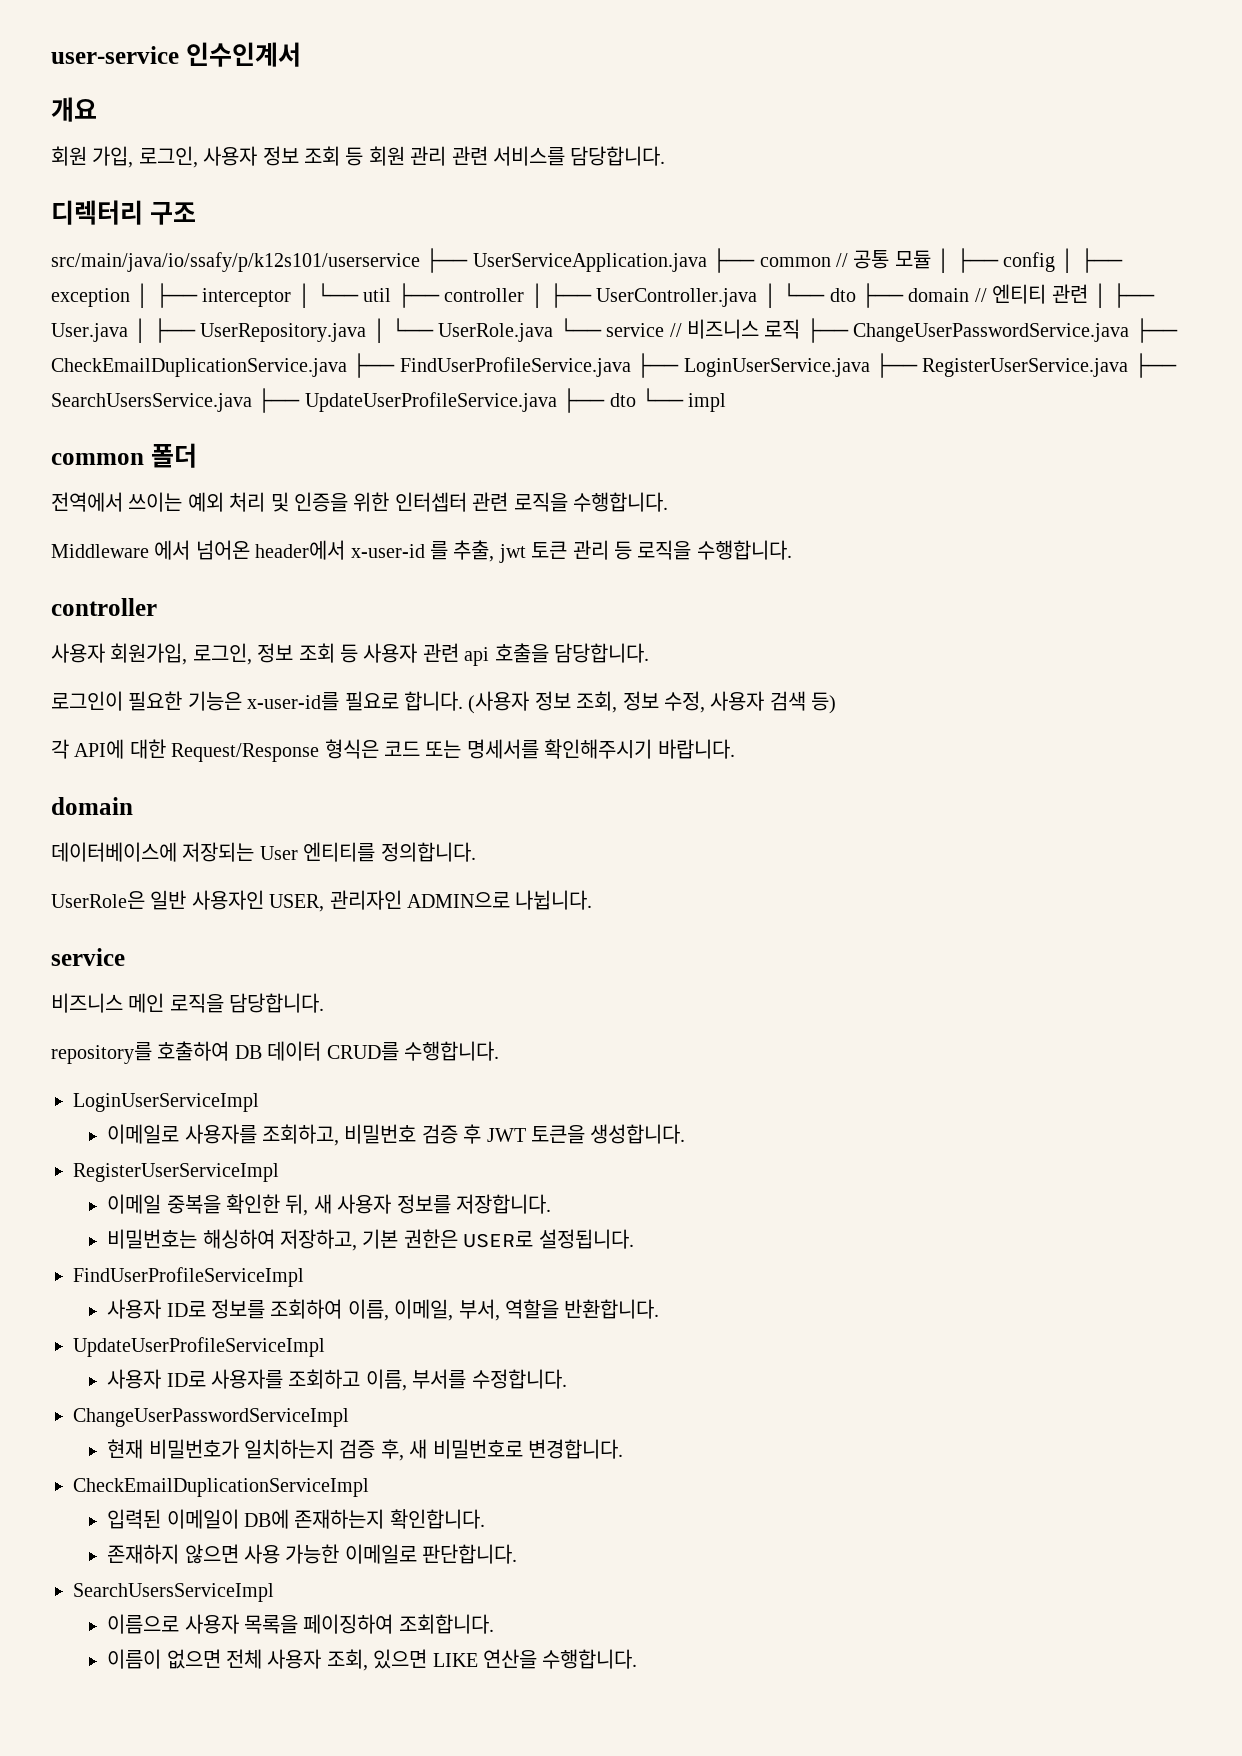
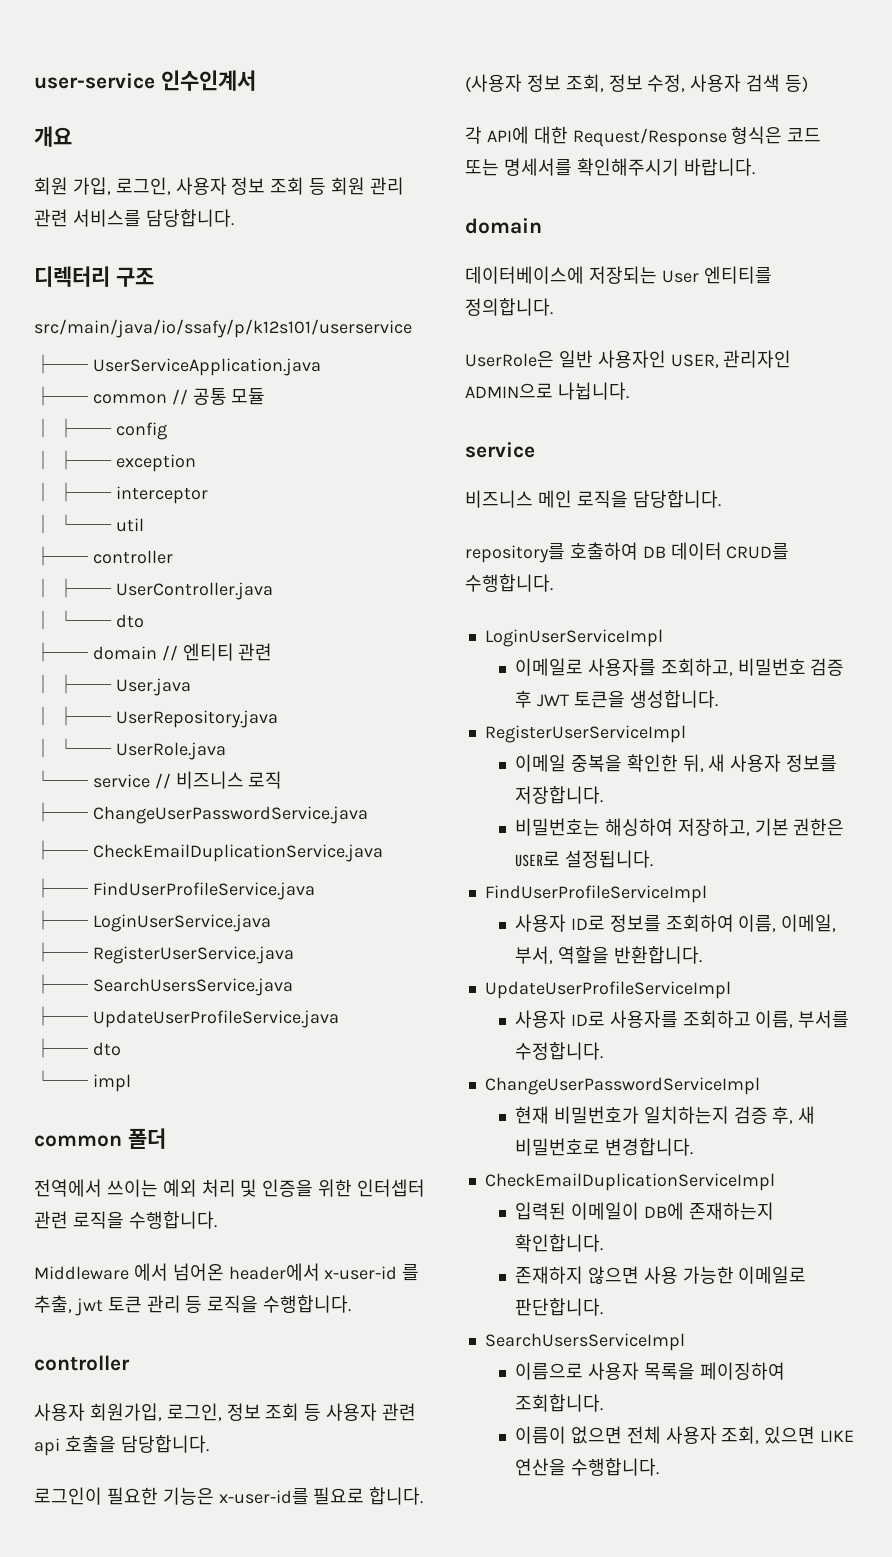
- src/main/java/io/ssafy/p/k12s101/userservice ├── UserServiceApplication.java ├── common // 공통 모듈 │ ├── config │ ├── exception │ ├── interceptor │ └── util ├── controller │ ├── UserController.java │ └── dto ├── domain // 엔티티 관련 │ ├── User.java │ ├── UserRepository.java │ └── UserRole.java └── service // 비즈니스 로직 ├── ChangeUserPasswordService.java ├── CheckEmailDuplicationService.java ├── FindUserProfileService.java ├── LoginUserService.java ├── RegisterUserService.java ├── SearchUsersService.java ├── UpdateUserProfileService.java ├── dto └── impl
+ src/main/java/io/ssafy/p/k12s101/userservice
+ ├── UserServiceApplication.java
+ ├── common // 공통 모듈
+ │ ├── config
+ │ ├── exception
+ │ ├── interceptor
+ │ └── util
+ ├── controller
+ │ ├── UserController.java
+ │ └── dto
+ ├── domain // 엔티티 관련
+ │ ├── User.java
+ │ ├── UserRepository.java
+ │ └── UserRole.java
+ └── service // 비즈니스 로직
+ ├── ChangeUserPasswordService.java
+ ├── CheckEmailDuplicationService.java
+ ├── FindUserProfileService.java
+ ├── LoginUserService.java
+ ├── RegisterUserService.java
+ ├── SearchUsersService.java
+ ├── UpdateUserProfileService.java
+ ├── dto
+ └── impl

